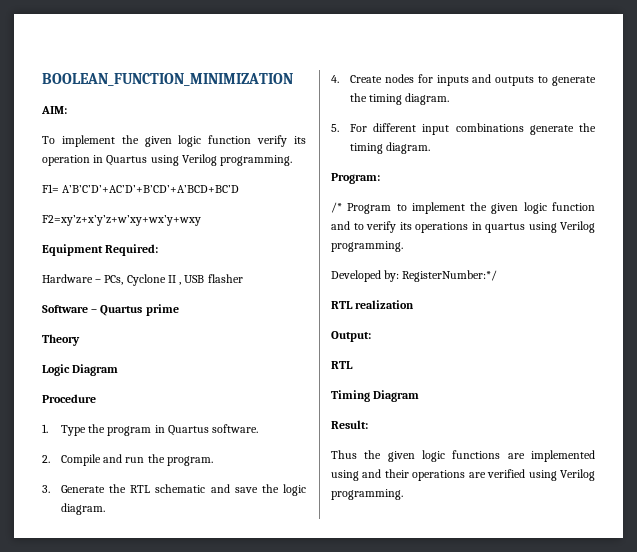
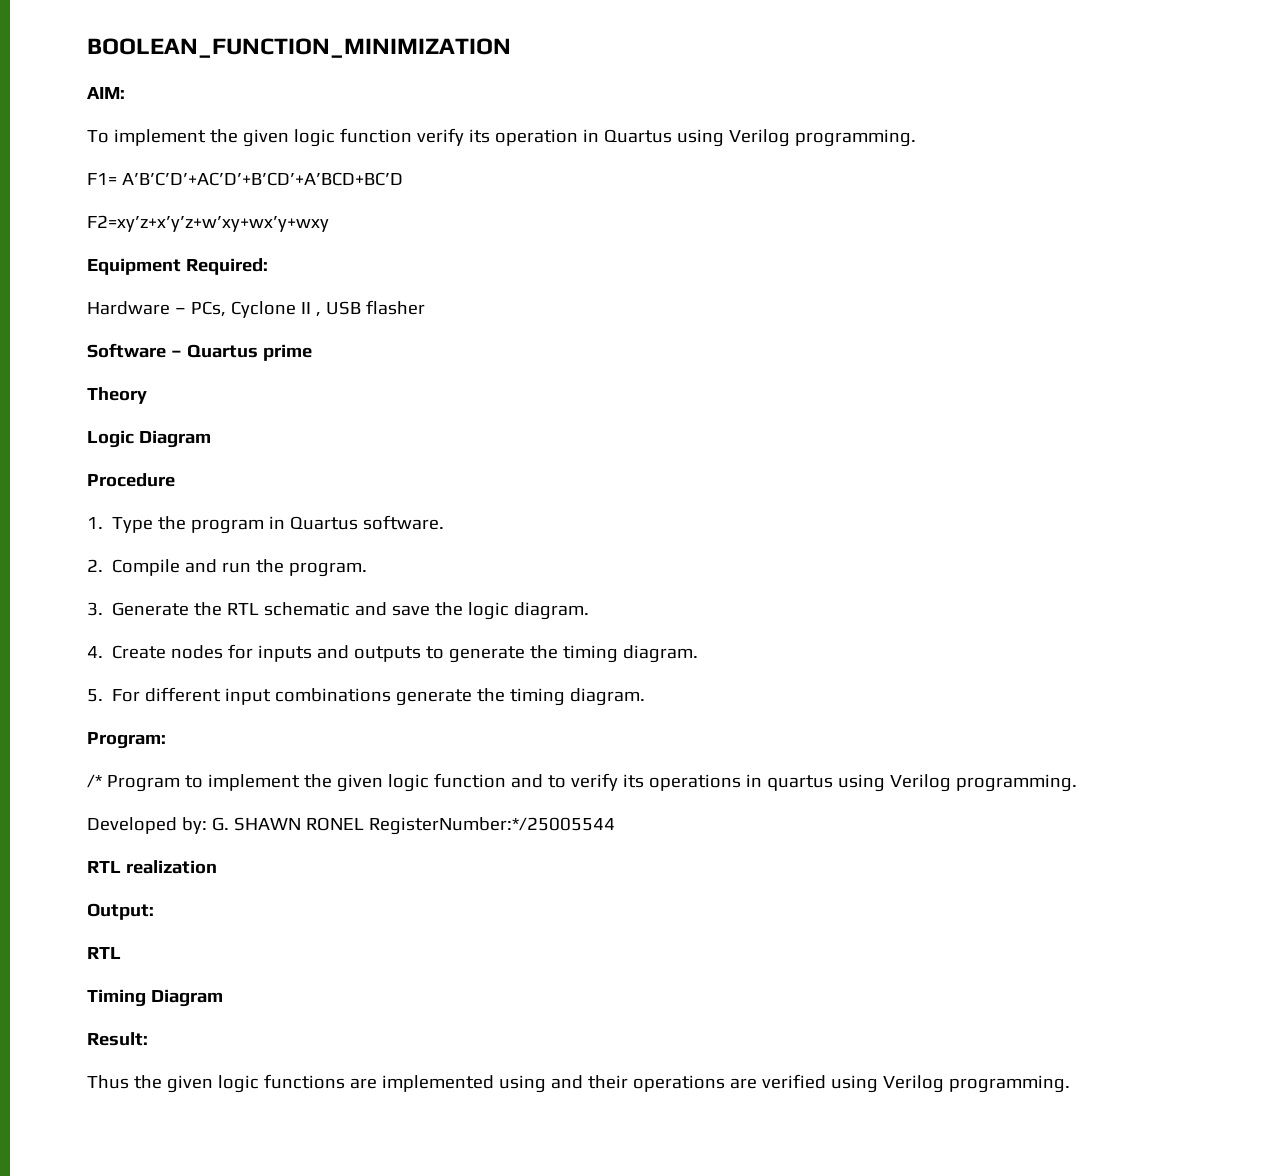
- Developed by: RegisterNumber:*/
+ Developed by: G. SHAWN RONEL RegisterNumber:*/25005544

